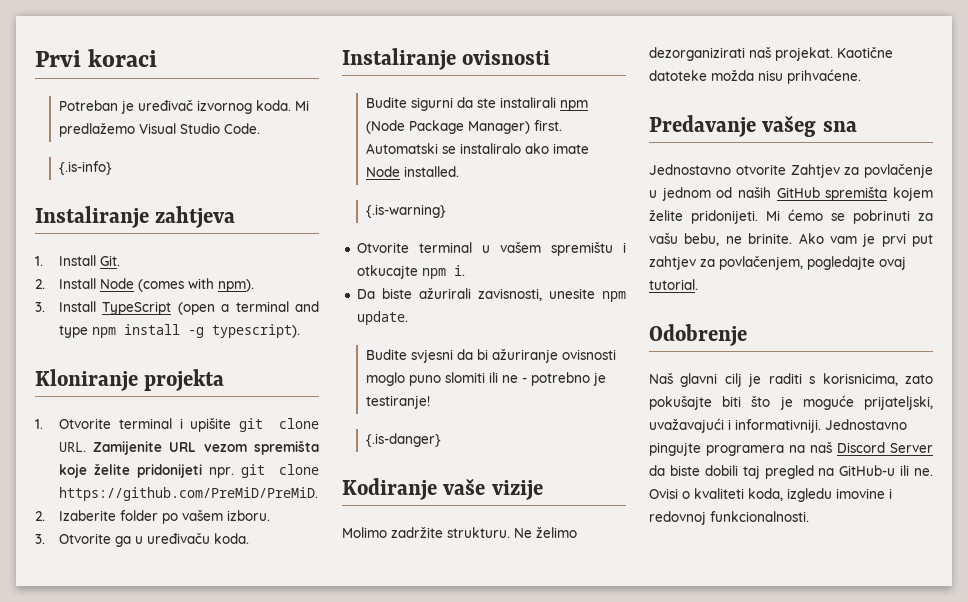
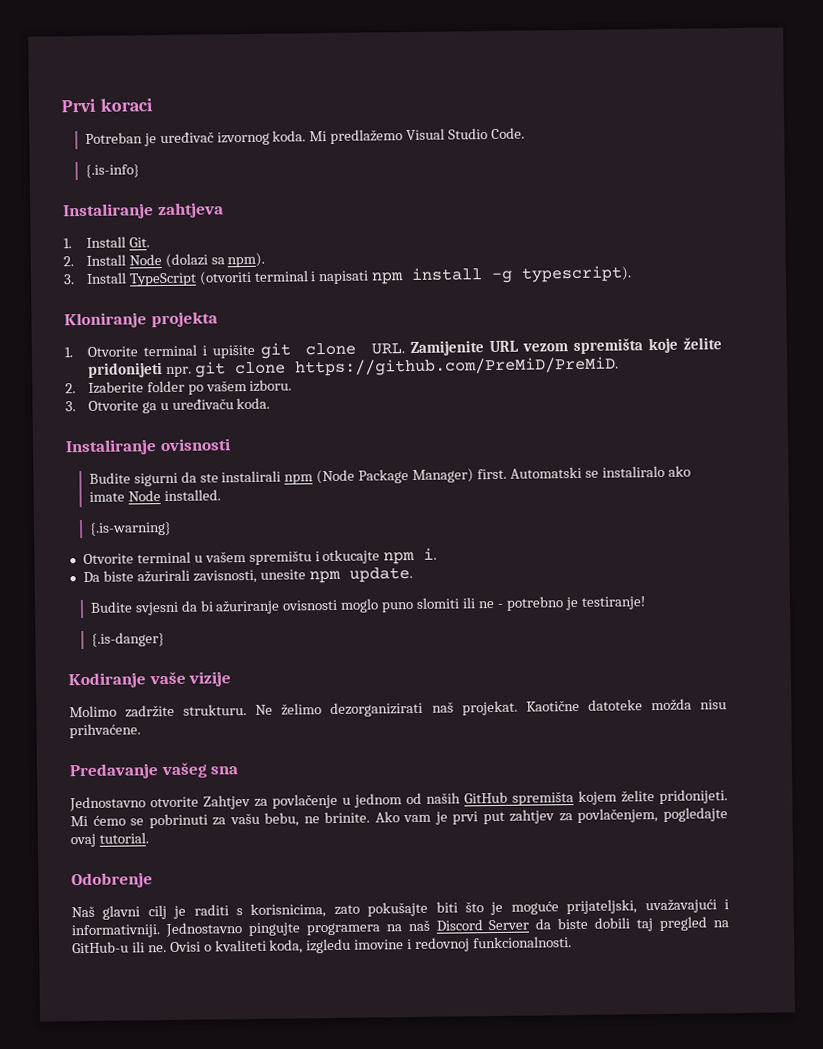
- 2. Install Node (comes with npm).
+ 2. Install Node (dolazi sa npm).
- 3. Install TypeScript (open a terminal and type npm install -g typescript).
+ 3. Install TypeScript (otvoriti terminal i napisati npm install -g typescript).

